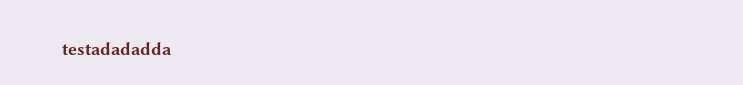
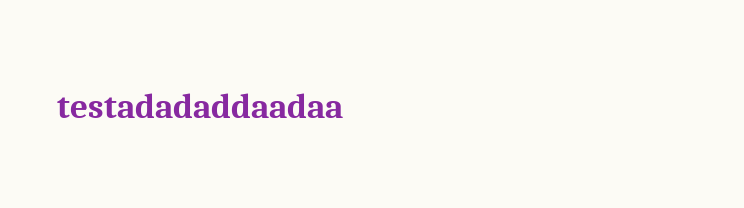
- testadadadda
+ testadadaddaadaa

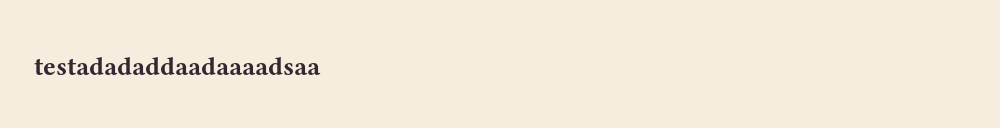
- testadadaddaadaa
+ testadadaddaadaaaadsaa

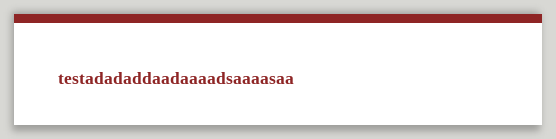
- testadadaddaadaaaadsaa
+ testadadaddaadaaaadsaaaasaa

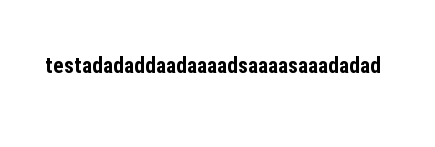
- testadadaddaadaaaadsaaaasaa
+ testadadaddaadaaaadsaaaasaaadadad

